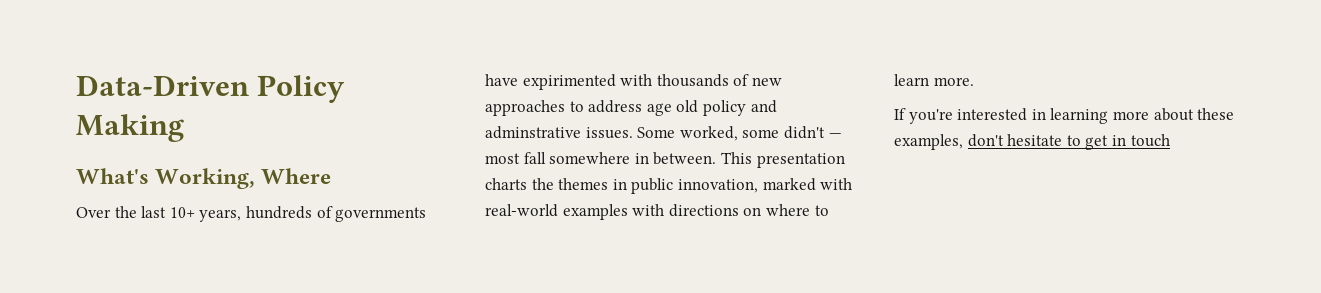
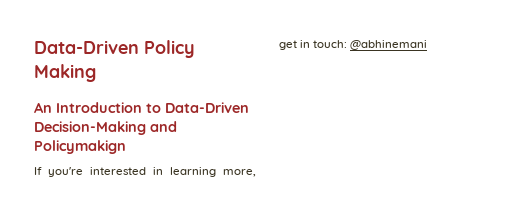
- What's Working, Where
- Over the last 10+ years, hundreds of governments have expirimented with thousands of new approaches to address age old policy and adminstrative issues. Some worked, some didn't — most fall somewhere in between. This presentation charts the themes in public innovation, marked with real-world examples with directions on where to learn more.
+ An Introduction to Data-Driven Decision-Making and Policymakign
- If you're interested in learning more about these examples, don't hesitate to get in touch
+ If you're interested in learning more, get in touch: @abhinemani

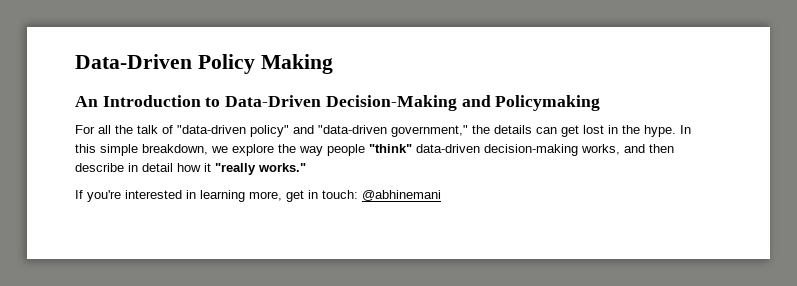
- An Introduction to Data-Driven Decision-Making and Policymakign
+ An Introduction to Data-Driven Decision-Making and Policymaking
+ For all the talk of "data-driven policy" and "data-driven government," the details can get lost in the hype. In this simple breakdown, we explore the way people "think" data-driven decision-making works, and then describe in detail how it "really works."

